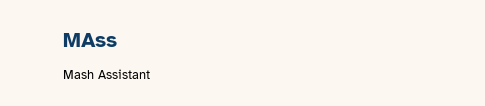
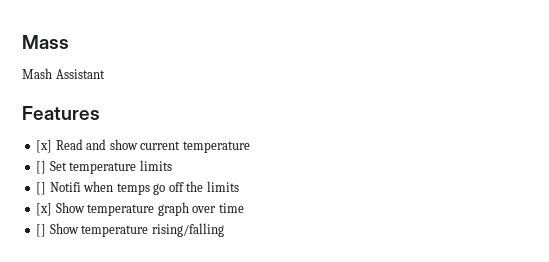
- MAss
+ Mass
+ Features
+ [x] Read and show current temperature
+ [] Set temperature limits
+ [] Notifi when temps go off the limits
+ [x] Show temperature graph over time
+ [] Show temperature rising/falling

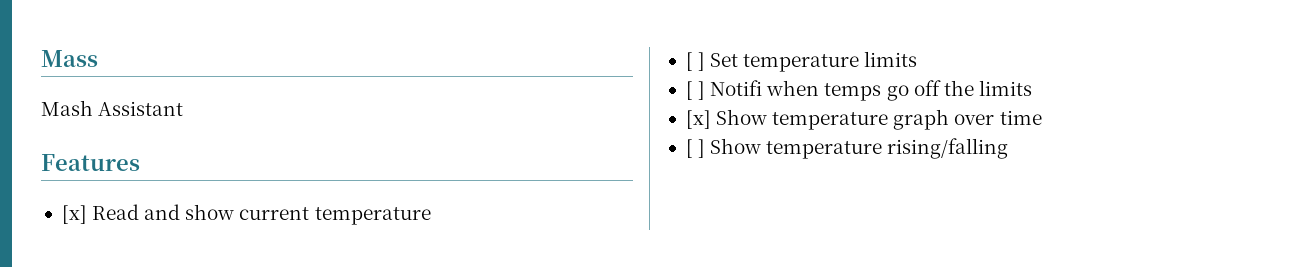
- [] Set temperature limits
+ [ ] Set temperature limits
- [] Notifi when temps go off the limits
+ [ ] Notifi when temps go off the limits
- [] Show temperature rising/falling
+ [ ] Show temperature rising/falling

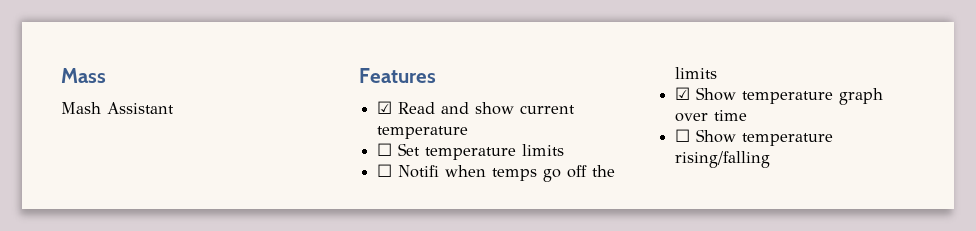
- [x] Read and show current temperature
+ ☑ Read and show current temperature
- [ ] Set temperature limits
+ ☐ Set temperature limits
- [ ] Notifi when temps go off the limits
+ ☐ Notifi when temps go off the limits
- [x] Show temperature graph over time
+ ☑ Show temperature graph over time
- [ ] Show temperature rising/falling
+ ☐ Show temperature rising/falling

